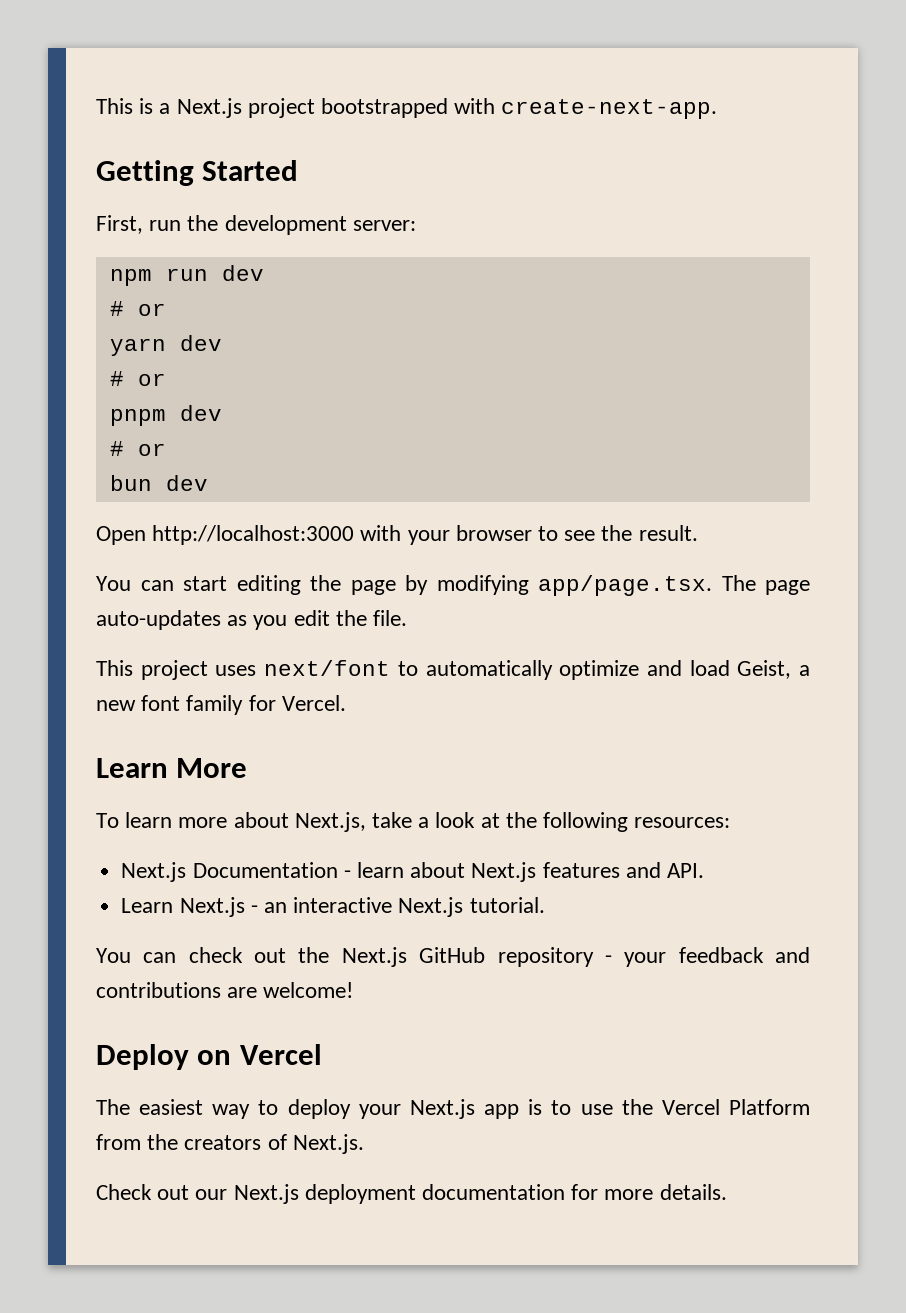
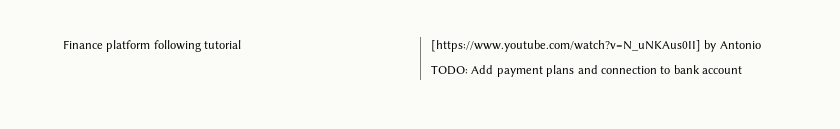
- This is a Next.js project bootstrapped with create-next-app.
- Getting Started
- First, run the development server:
- npm run dev
- # or
- yarn dev
- # or
- pnpm dev
- # or
- bun dev
- Open http://localhost:3000 with your browser to see the result.
- You can start editing the page by modifying app/page.tsx. The page auto-updates as you edit the file.
- This project uses next/font to automatically optimize and load Geist, a new font family for Vercel.
- Learn More
- To learn more about Next.js, take a look at the following resources:
- Next.js Documentation - learn about Next.js features and API.
- Learn Next.js - an interactive Next.js tutorial.
- You can check out the Next.js GitHub repository - your feedback and contributions are welcome!
- Deploy on Vercel
- The easiest way to deploy your Next.js app is to use the Vercel Platform from the creators of Next.js.
- Check out our Next.js deployment documentation for more details.
+ Finance platform following tutorial [https://www.youtube.com/watch?v=N_uNKAus0II] by Antonio
+ TODO: Add payment plans and connection to bank account

